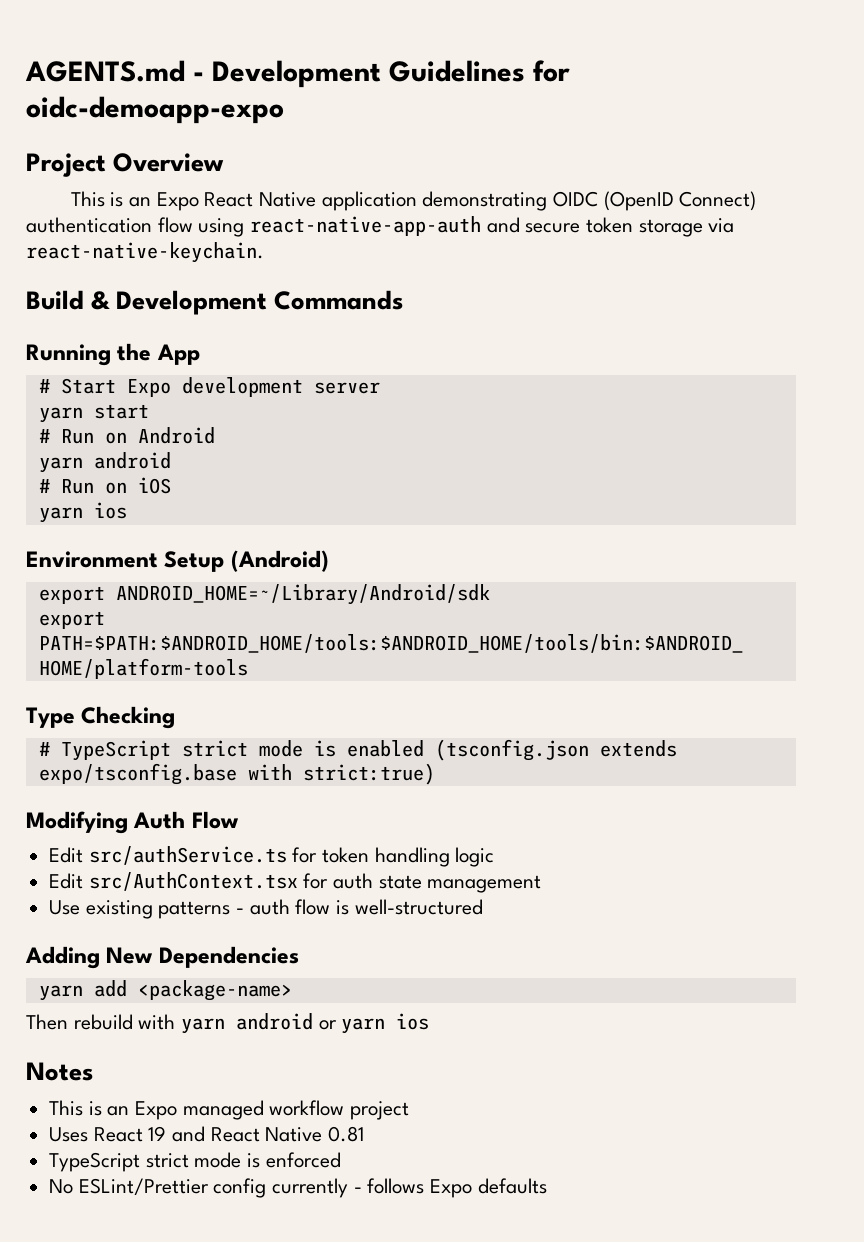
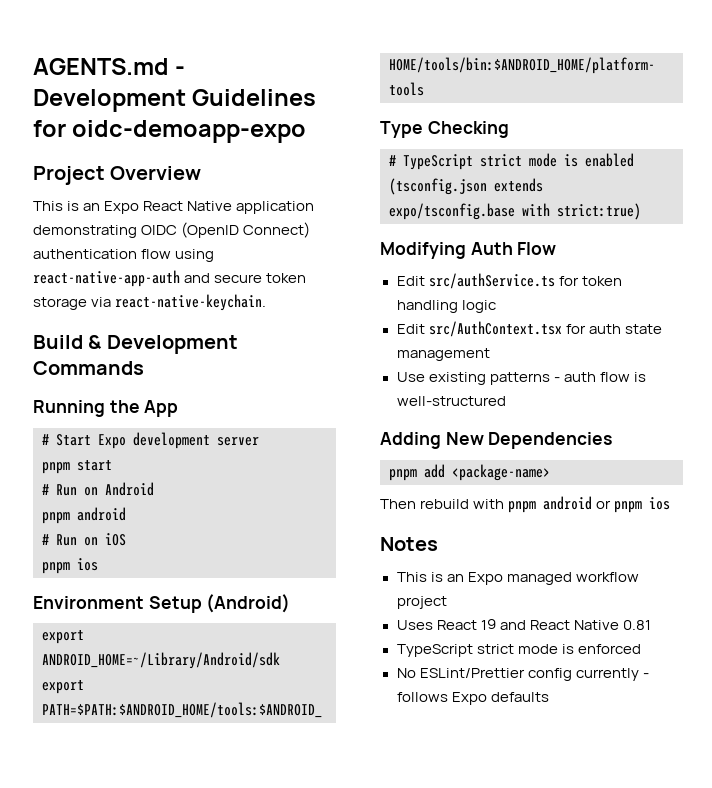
- yarn start
+ pnpm start
  # Run on Android
- yarn android
+ pnpm android
  # Run on iOS
- yarn ios
+ pnpm ios
- yarn add <package-name>
+ pnpm add <package-name>
- Then rebuild with yarn android or yarn ios
+ Then rebuild with pnpm android or pnpm ios

